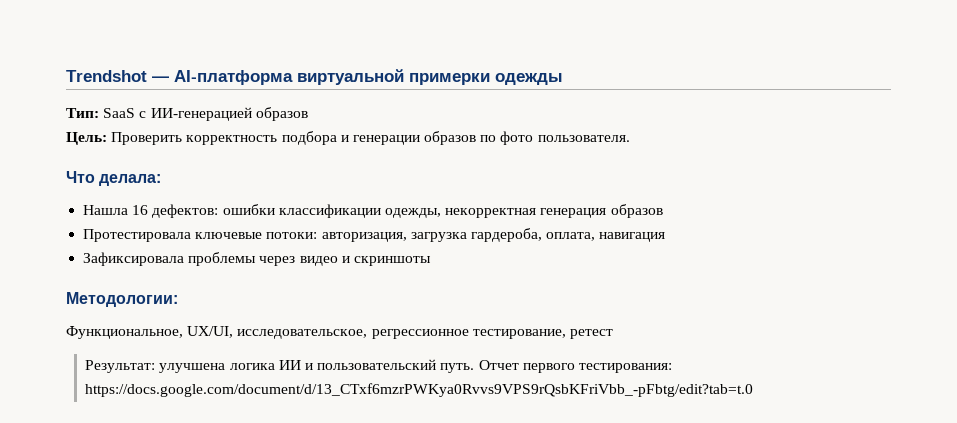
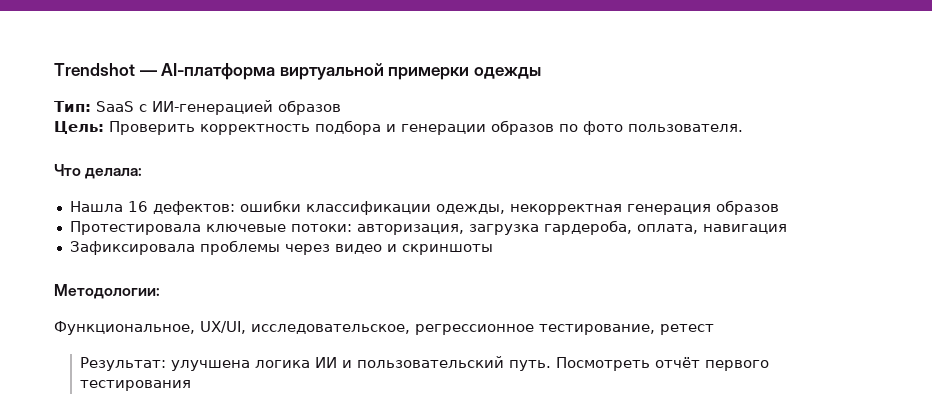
- Отчет первого тестирования: https://docs.google.com/document/d/13_CTxf6mzrPWKya0Rvvs9VPS9rQsbKFriVbb_-pFbtg/edit?tab=t.0
+ Посмотреть отчёт первого тестирования

